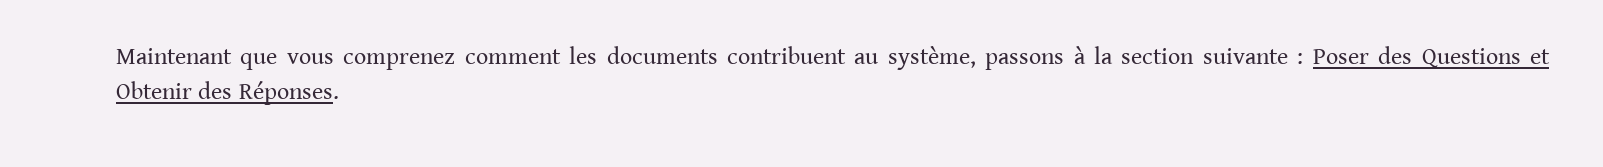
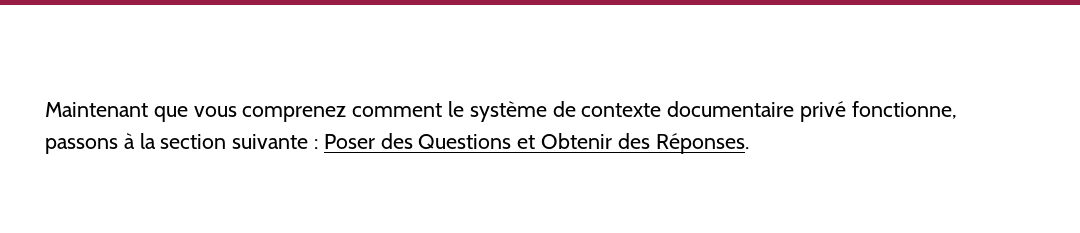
- Maintenant que vous comprenez comment les documents contribuent au système, passons à la section suivante : Poser des Questions et Obtenir des Réponses.
+ Maintenant que vous comprenez comment le système de contexte documentaire privé fonctionne, passons à la section suivante : Poser des Questions et Obtenir des Réponses.

